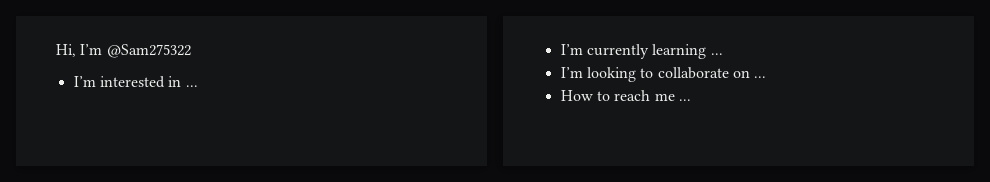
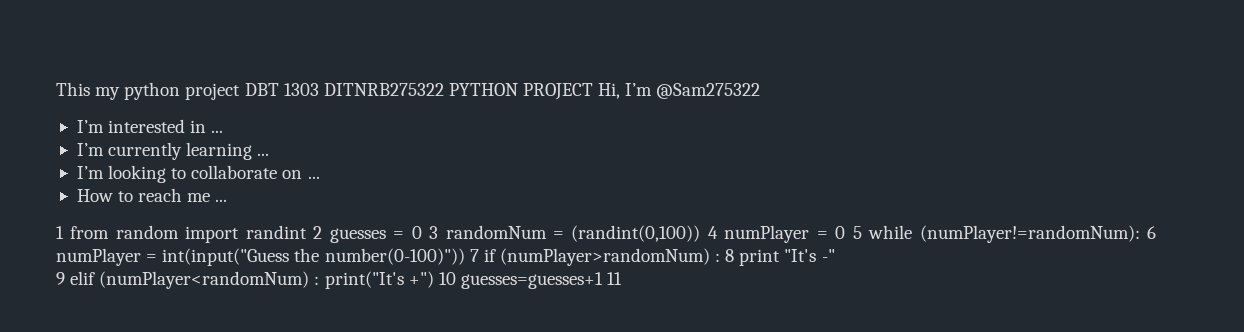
- Hi, I’m @Sam275322
+ This my python project DBT 1303 DITNRB275322 PYTHON PROJECT Hi, I’m @Sam275322
+ 1 from random import randint 2 guesses = 0 3 randomNum = (randint(0,100)) 4 numPlayer = 0 5 while (numPlayer!=randomNum): 6 numPlayer = int(input("Guess the number(0-100)")) 7 if (numPlayer>randomNum) : 8 print "It's -"
+ 9 elif (numPlayer<randomNum) : print("It's +") 10 guesses=guesses+1 11

